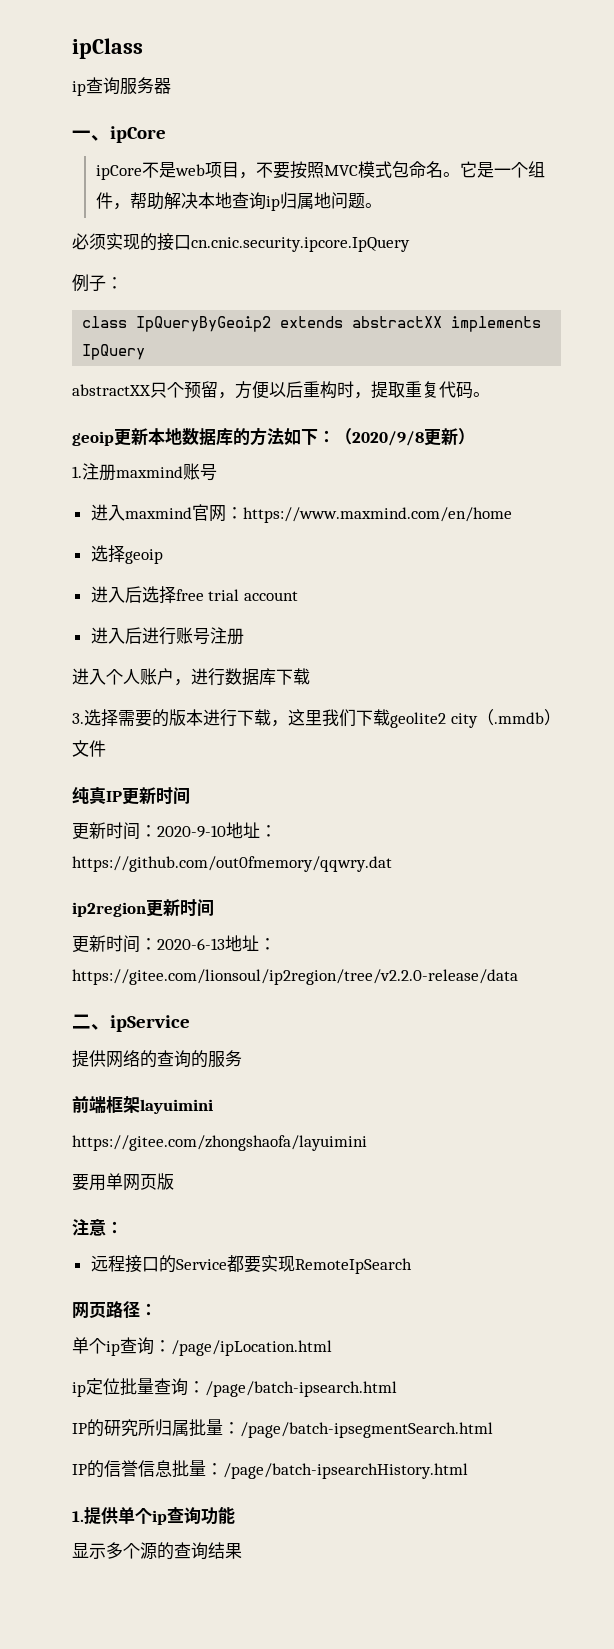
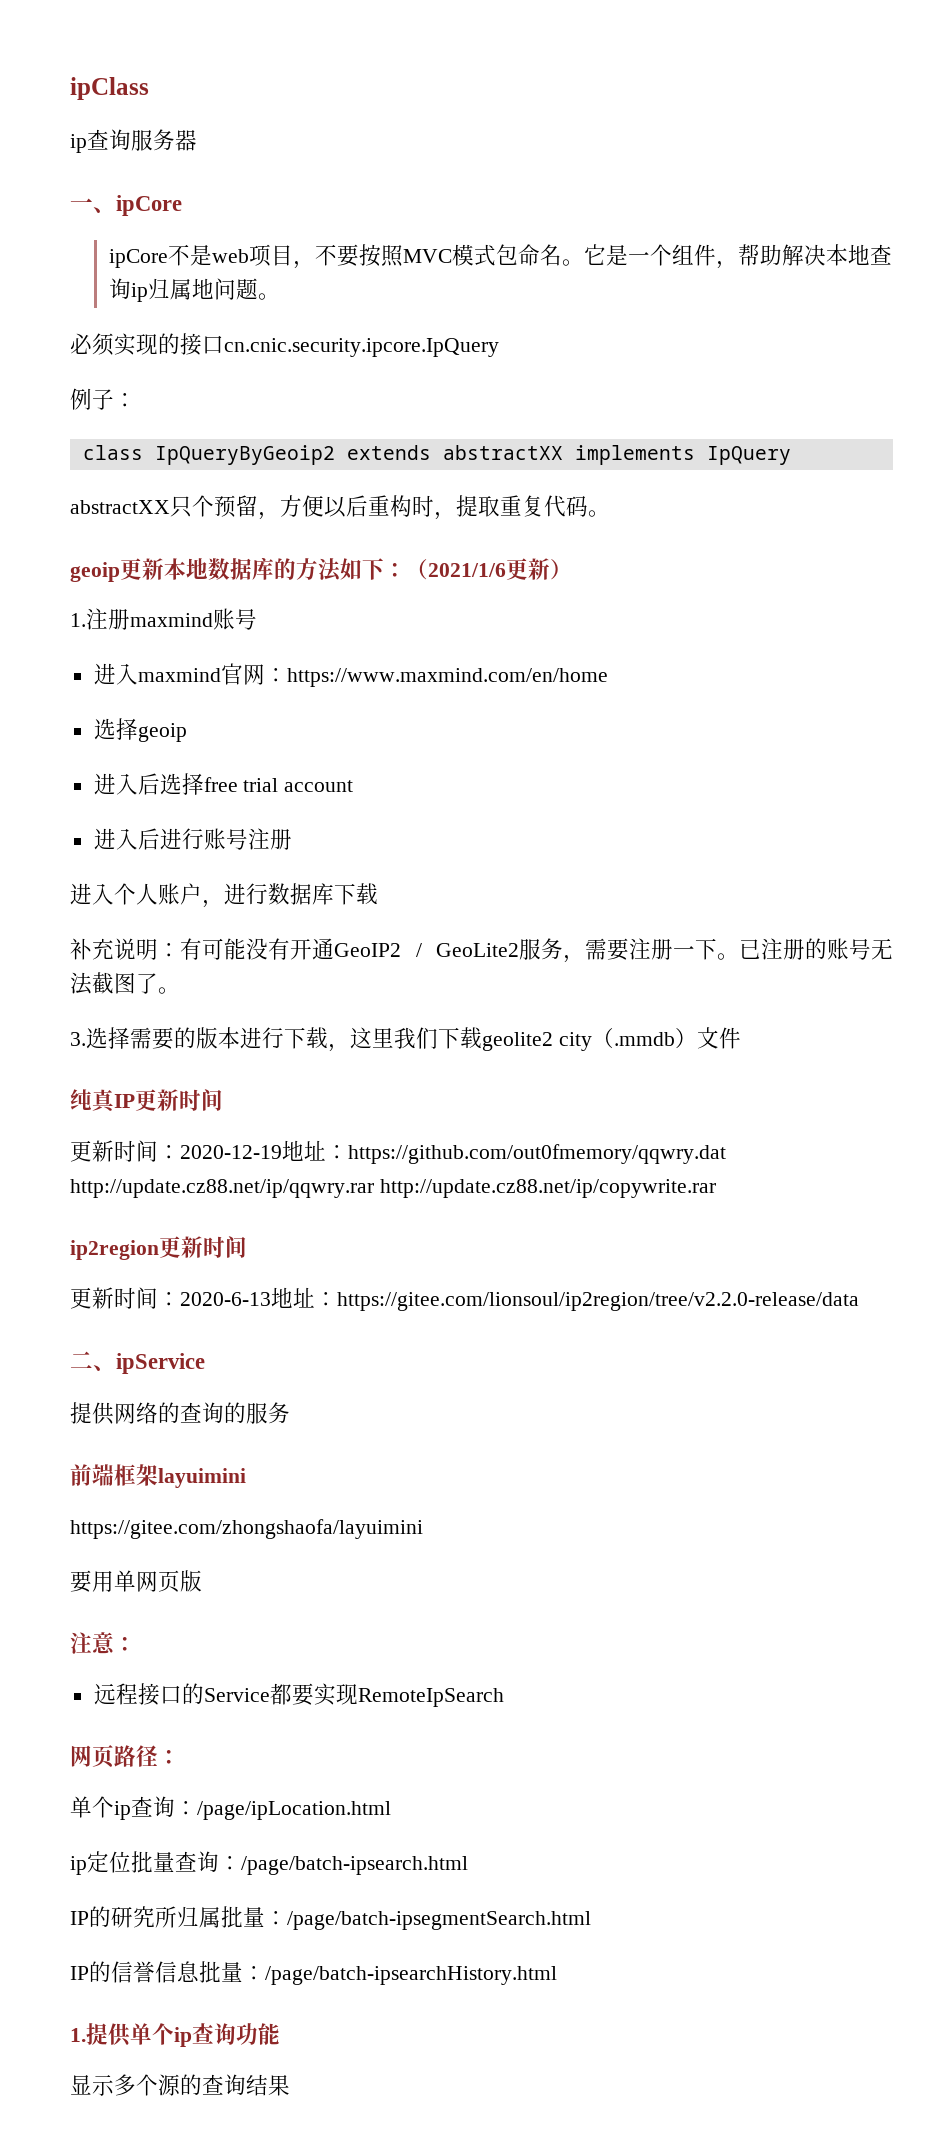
- geoip更新本地数据库的方法如下：（2020/9/8更新）
+ geoip更新本地数据库的方法如下：（2021/1/6更新）
+ 补充说明：有可能没有开通GeoIP2 / GeoLite2服务，需要注册一下。已注册的账号无法截图了。
- 更新时间：2020-9-10地址：https://github.com/out0fmemory/qqwry.dat
+ 更新时间：2020-12-19地址：https://github.com/out0fmemory/qqwry.dat http://update.cz88.net/ip/qqwry.rar http://update.cz88.net/ip/copywrite.rar

